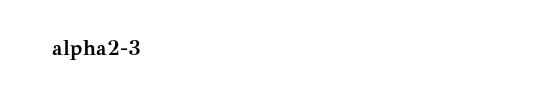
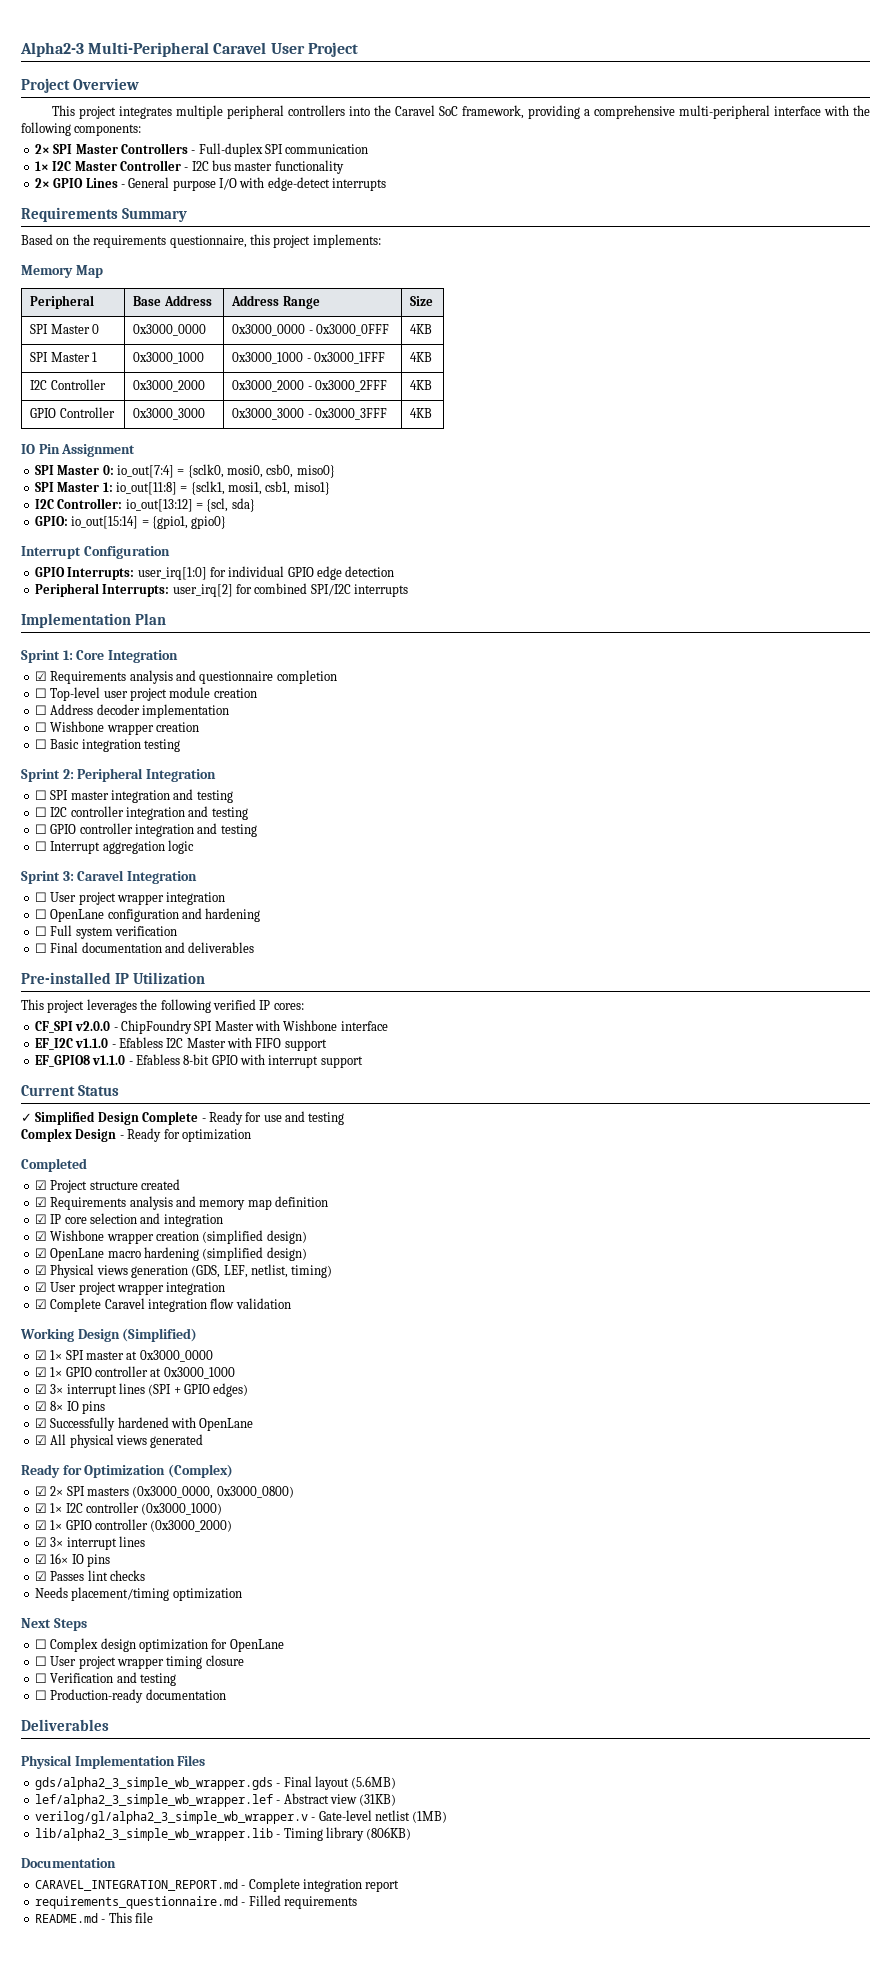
- alpha2-3
+ Alpha2-3 Multi-Peripheral Caravel User Project
+ Project Overview
+ This project integrates multiple peripheral controllers into the Caravel SoC framework, providing a comprehensive multi-peripheral interface with the following components:
+ 2× SPI Master Controllers - Full-duplex SPI communication
+ 1× I2C Master Controller - I2C bus master functionality
+ 2× GPIO Lines - General purpose I/O with edge-detect interrupts
+ Requirements Summary
+ Based on the requirements questionnaire, this project implements:
+ Memory Map
+ Peripheral | Base Address | Address Range | Size
+ SPI Master 0 | 0x3000_0000 | 0x3000_0000 - 0x3000_0FFF | 4KB
+ SPI Master 1 | 0x3000_1000 | 0x3000_1000 - 0x3000_1FFF | 4KB
+ I2C Controller | 0x3000_2000 | 0x3000_2000 - 0x3000_2FFF | 4KB
+ GPIO Controller | 0x3000_3000 | 0x3000_3000 - 0x3000_3FFF | 4KB
+ IO Pin Assignment
+ SPI Master 0: io_out[7:4] = {sclk0, mosi0, csb0, miso0}
+ SPI Master 1: io_out[11:8] = {sclk1, mosi1, csb1, miso1}
+ I2C Controller: io_out[13:12] = {scl, sda}
+ GPIO: io_out[15:14] = {gpio1, gpio0}
+ Interrupt Configuration
+ GPIO Interrupts: user_irq[1:0] for individual GPIO edge detection
+ Peripheral Interrupts: user_irq[2] for combined SPI/I2C interrupts
+ Implementation Plan
+ Sprint 1: Core Integration
+ ☑ Requirements analysis and questionnaire completion
+ ☐ Top-level user project module creation
+ ☐ Address decoder implementation
+ ☐ Wishbone wrapper creation
+ ☐ Basic integration testing
+ Sprint 2: Peripheral Integration
+ ☐ SPI master integration and testing
+ ☐ I2C controller integration and testing
+ ☐ GPIO controller integration and testing
+ ☐ Interrupt aggregation logic
+ Sprint 3: Caravel Integration
+ ☐ User project wrapper integration
+ ☐ OpenLane configuration and hardening
+ ☐ Full system verification
+ ☐ Final documentation and deliverables
+ Pre-installed IP Utilization
+ This project leverages the following verified IP cores:
+ CF_SPI v2.0.0 - ChipFoundry SPI Master with Wishbone interface
+ EF_I2C v1.1.0 - Efabless I2C Master with FIFO support
+ EF_GPIO8 v1.1.0 - Efabless 8-bit GPIO with interrupt support
+ Current Status
+ ✓ Simplified Design Complete - Ready for use and testing
+ Complex Design - Ready for optimization
+ Completed
+ ☑ Project structure created
+ ☑ Requirements analysis and memory map definition
+ ☑ IP core selection and integration
+ ☑ Wishbone wrapper creation (simplified design)
+ ☑ OpenLane macro hardening (simplified design)
+ ☑ Physical views generation (GDS, LEF, netlist, timing)
+ ☑ User project wrapper integration
+ ☑ Complete Caravel integration flow validation
+ Working Design (Simplified)
+ ☑ 1× SPI master at 0x3000_0000
+ ☑ 1× GPIO controller at 0x3000_1000
+ ☑ 3× interrupt lines (SPI + GPIO edges)
+ ☑ 8× IO pins
+ ☑ Successfully hardened with OpenLane
+ ☑ All physical views generated
+ Ready for Optimization (Complex)
+ ☑ 2× SPI masters (0x3000_0000, 0x3000_0800)
+ ☑ 1× I2C controller (0x3000_1000)
+ ☑ 1× GPIO controller (0x3000_2000)
+ ☑ 3× interrupt lines
+ ☑ 16× IO pins
+ ☑ Passes lint checks
+ Needs placement/timing optimization
+ Next Steps
+ ☐ Complex design optimization for OpenLane
+ ☐ User project wrapper timing closure
+ ☐ Verification and testing
+ ☐ Production-ready documentation
+ Deliverables
+ Physical Implementation Files
+ gds/alpha2_3_simple_wb_wrapper.gds - Final layout (5.6MB)
+ lef/alpha2_3_simple_wb_wrapper.lef - Abstract view (31KB)
+ verilog/gl/alpha2_3_simple_wb_wrapper.v - Gate-level netlist (1MB)
+ lib/alpha2_3_simple_wb_wrapper.lib - Timing library (806KB)
+ Documentation
+ CARAVEL_INTEGRATION_REPORT.md - Complete integration report
+ requirements_questionnaire.md - Filled requirements
+ README.md - This file

